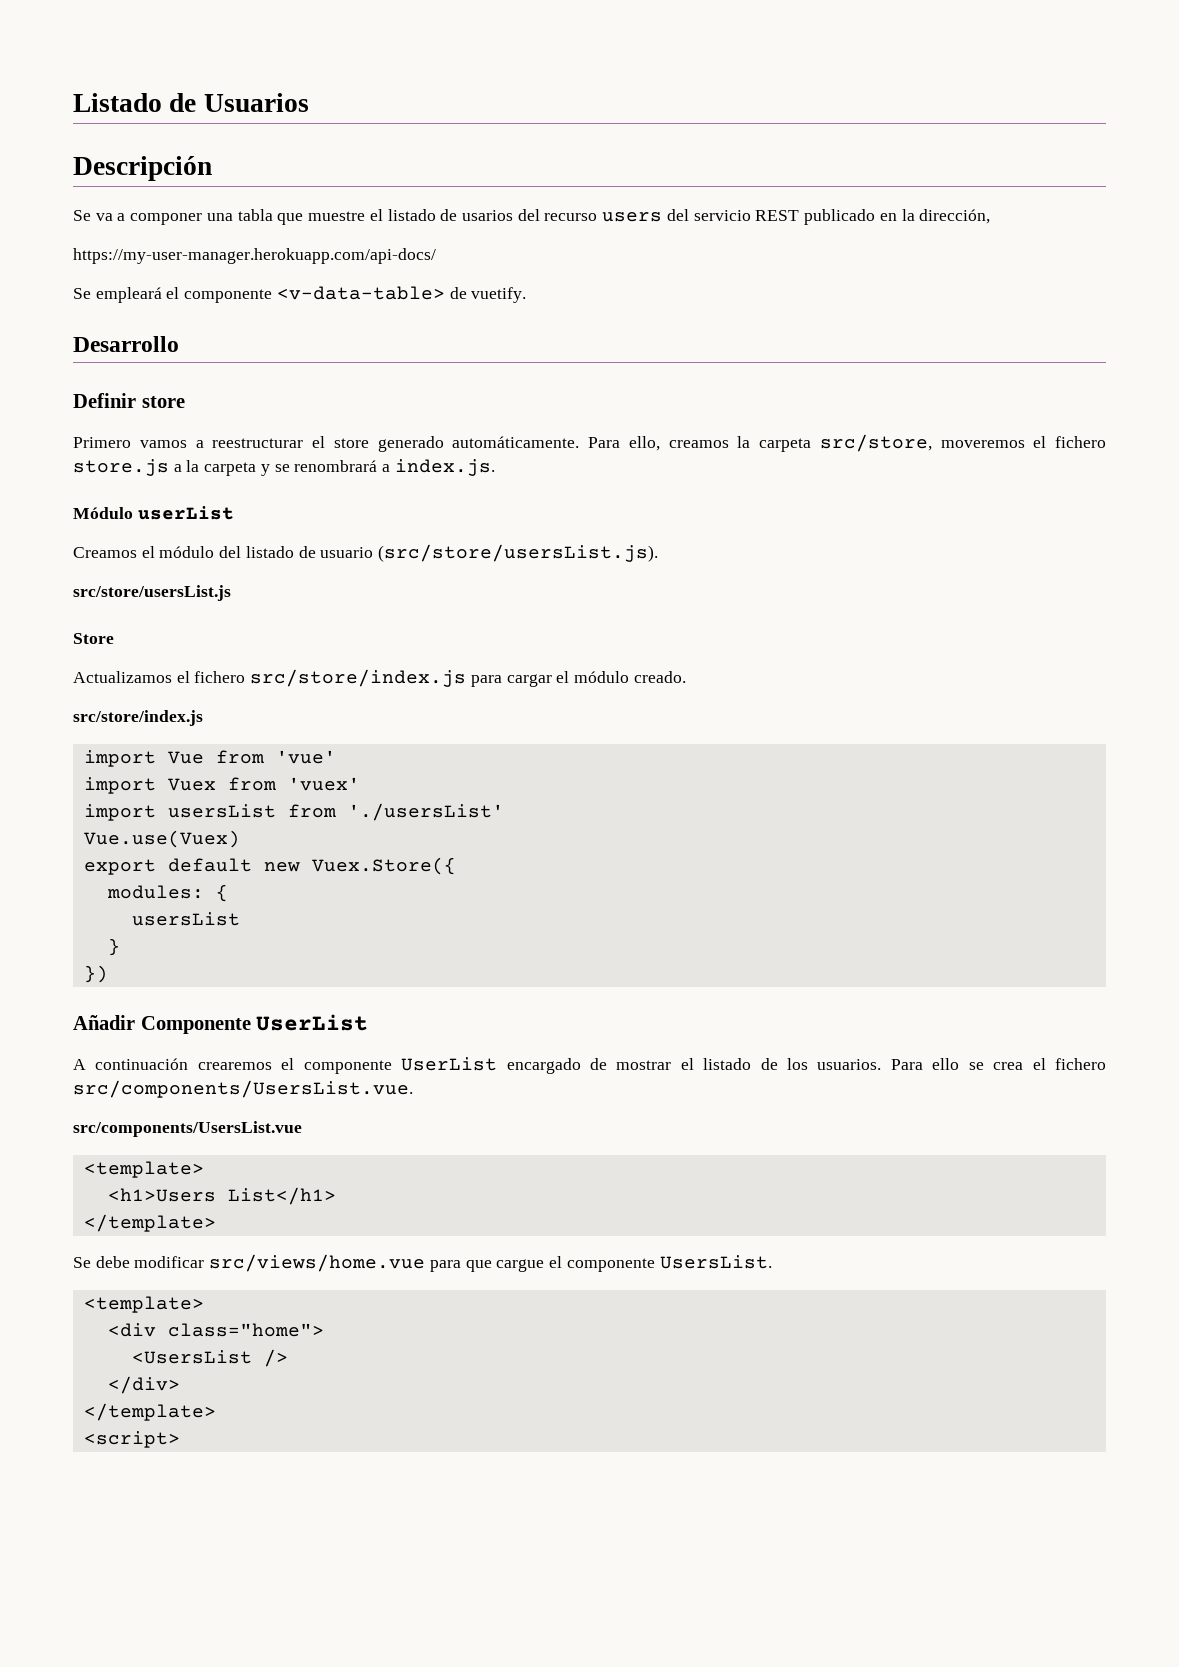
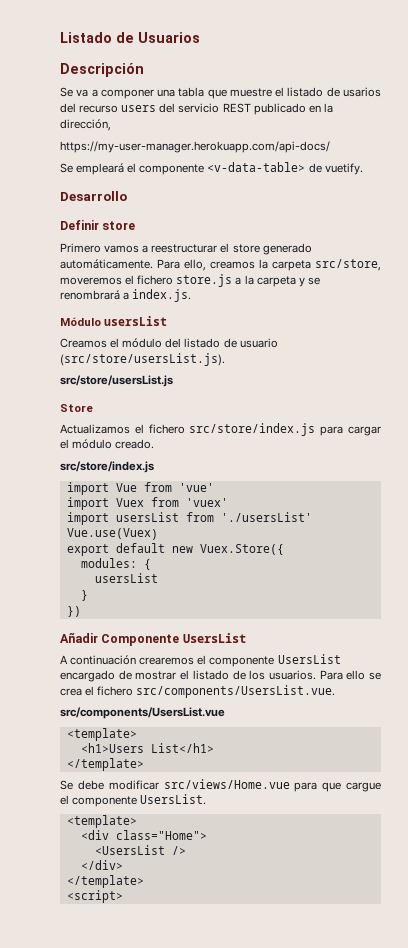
- Módulo userList
+ Módulo usersList
- Añadir Componente UserList
+ Añadir Componente UsersList
- A continuación crearemos el componente UserList encargado de mostrar el listado de los usuarios.
+ A continuación crearemos el componente UsersList encargado de mostrar el listado de los usuarios.
- Se debe modificar src/views/home.vue para que cargue el componente UsersList.
+ Se debe modificar src/views/Home.vue para que cargue el componente UsersList.
- <div class="home">
+ <div class="Home">

